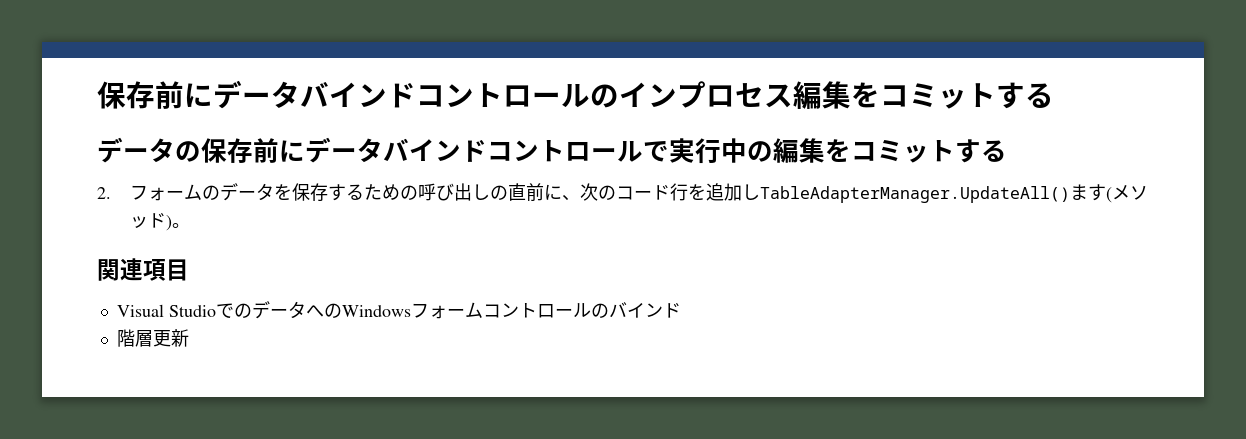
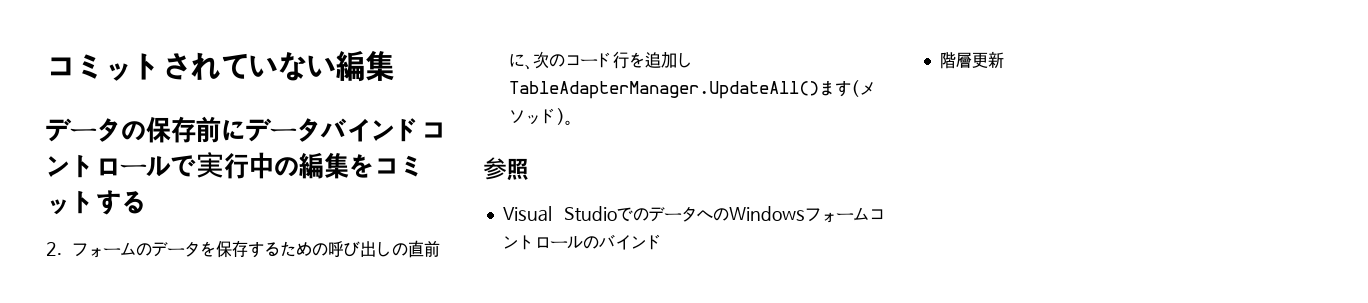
- 保存前にデータバインドコントロールのインプロセス編集をコミットする
+ コミットされていない編集
- 関連項目
+ 参照

